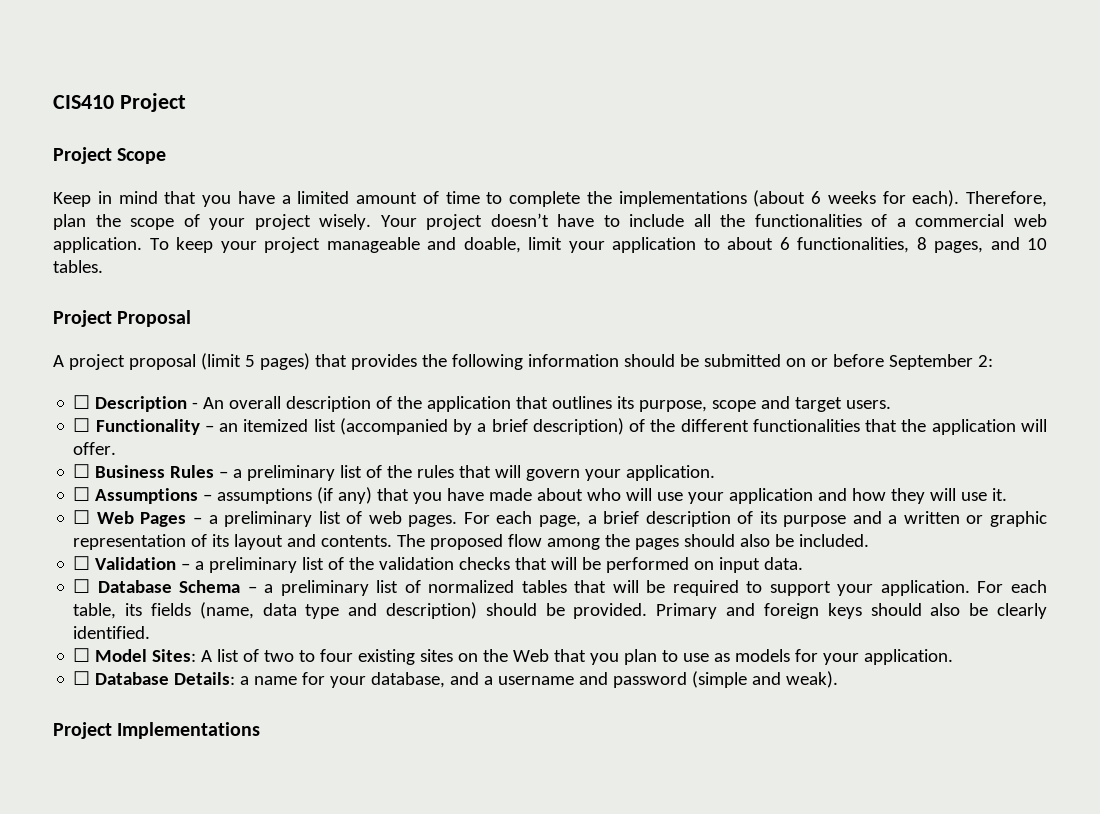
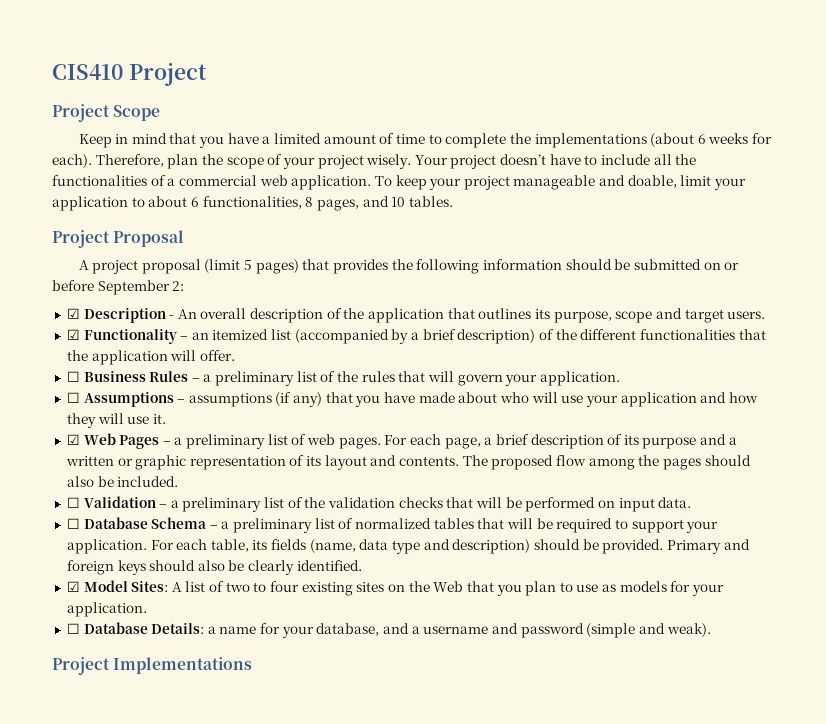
- ☐ Description - An overall description of the application that outlines its purpose, scope and target users.
+ ☑ Description - An overall description of the application that outlines its purpose, scope and target users.
- ☐ Functionality – an itemized list (accompanied by a brief description) of the different functionalities that the application will offer.
+ ☑ Functionality – an itemized list (accompanied by a brief description) of the different functionalities that the application will offer.
- ☐ Web Pages – a preliminary list of web pages.
+ ☑ Web Pages – a preliminary list of web pages.
- ☐ Model Sites: A list of two to four existing sites on the Web that you plan to use as models for your application.
+ ☑ Model Sites: A list of two to four existing sites on the Web that you plan to use as models for your application.

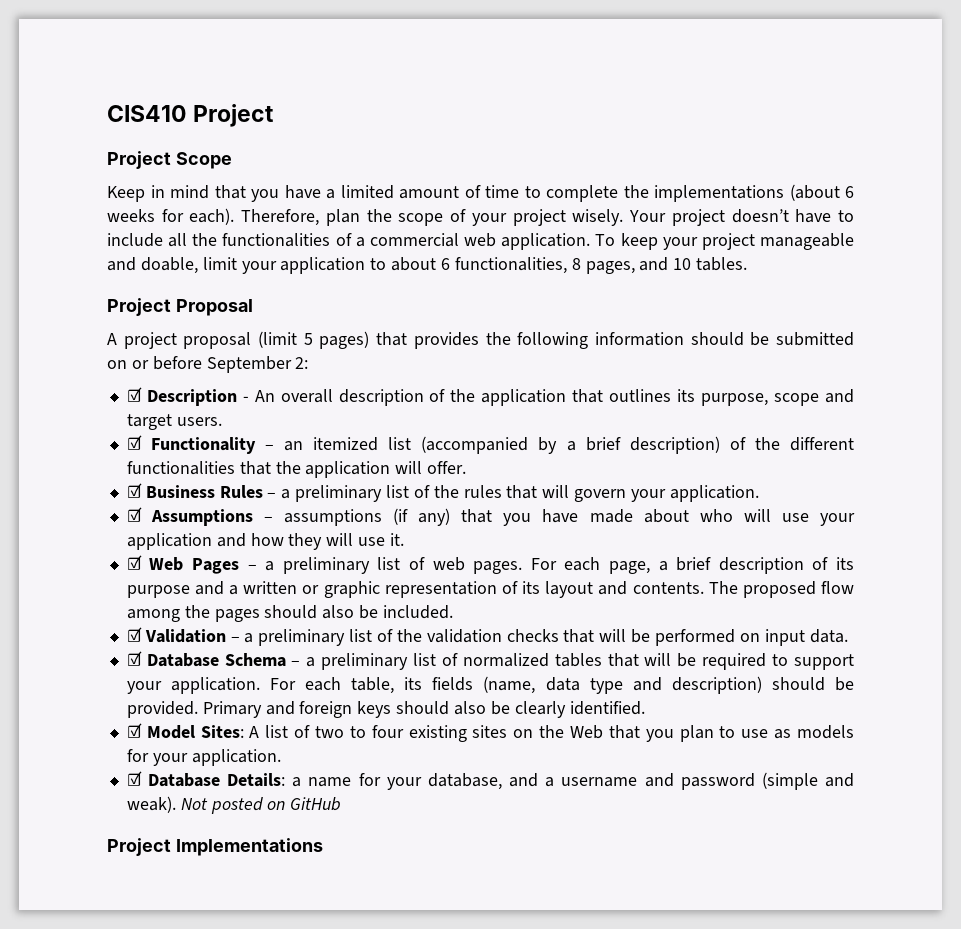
- ☐ Business Rules – a preliminary list of the rules that will govern your application.
+ ☑ Business Rules – a preliminary list of the rules that will govern your application.
- ☐ Assumptions – assumptions (if any) that you have made about who will use your application and how they will use it.
+ ☑ Assumptions – assumptions (if any) that you have made about who will use your application and how they will use it.
- ☐ Validation – a preliminary list of the validation checks that will be performed on input data.
+ ☑ Validation – a preliminary list of the validation checks that will be performed on input data.
- ☐ Database Schema – a preliminary list of normalized tables that will be required to support your application.
+ ☑ Database Schema – a preliminary list of normalized tables that will be required to support your application.
- ☐ Database Details: a name for your database, and a username and password (simple and weak).
+ ☑ Database Details: a name for your database, and a username and password (simple and weak). Not posted on GitHub

